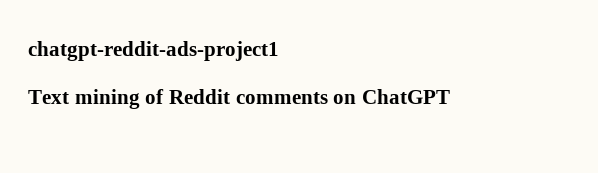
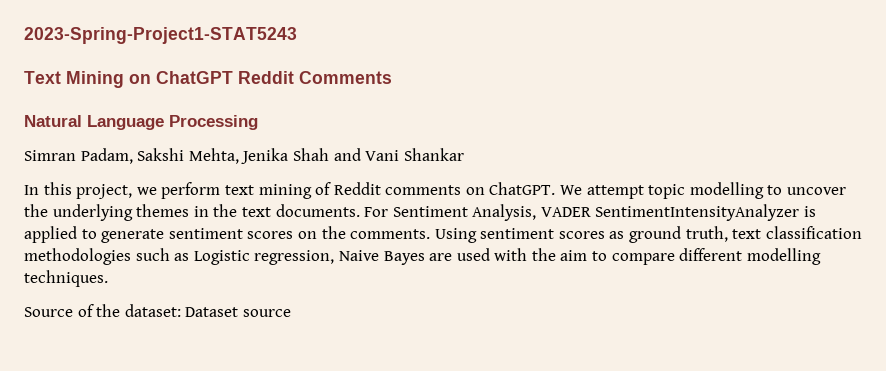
- chatgpt-reddit-ads-project1
+ 2023-Spring-Project1-STAT5243
- Text mining of Reddit comments on ChatGPT
+ Text Mining on ChatGPT Reddit Comments
+ Natural Language Processing
+ Simran Padam, Sakshi Mehta, Jenika Shah and Vani Shankar
+ In this project, we perform text mining of Reddit comments on ChatGPT. We attempt topic modelling to uncover the underlying themes in the text documents. For Sentiment Analysis, VADER SentimentIntensityAnalyzer is applied to generate sentiment scores on the comments. Using sentiment scores as ground truth, text classification methodologies such as Logistic regression, Naive Bayes are used with the aim to compare different modelling techniques.
+ Source of the dataset: Dataset source

